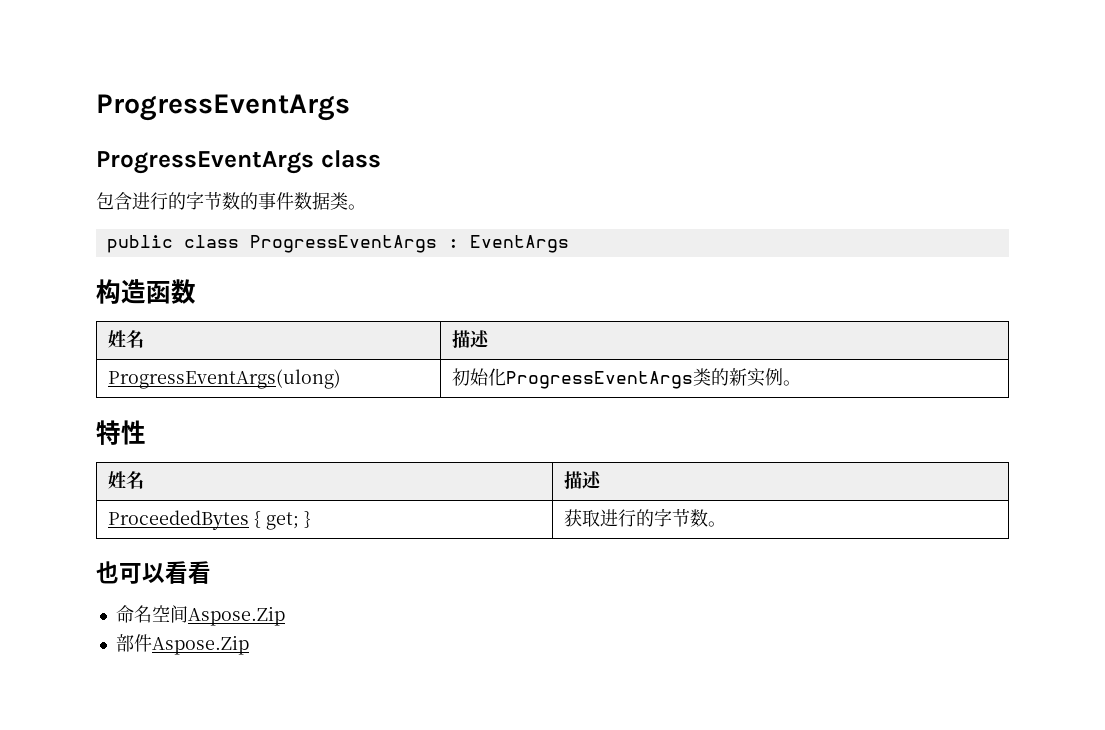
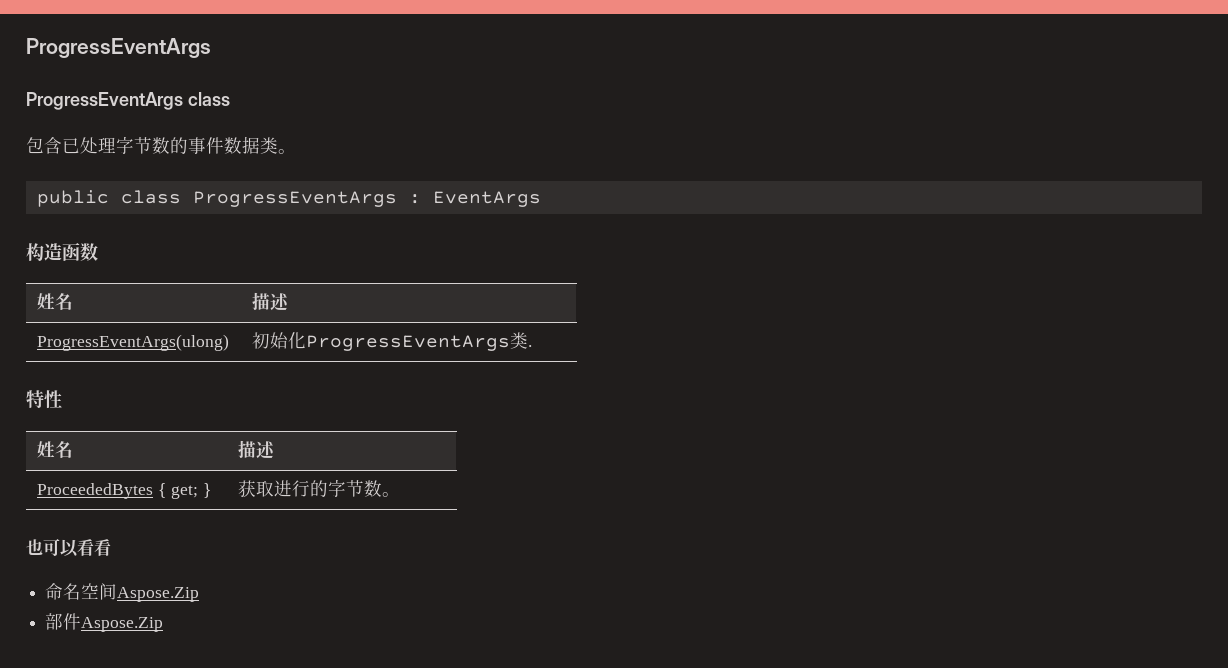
- 包含进行的字节数的事件数据类。
+ 包含已处理字节数的事件数据类。
- ProgressEventArgs(ulong) | 初始化ProgressEventArgs类的新实例。
+ ProgressEventArgs(ulong) | 初始化ProgressEventArgs类.

